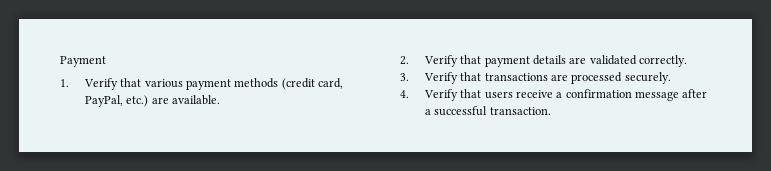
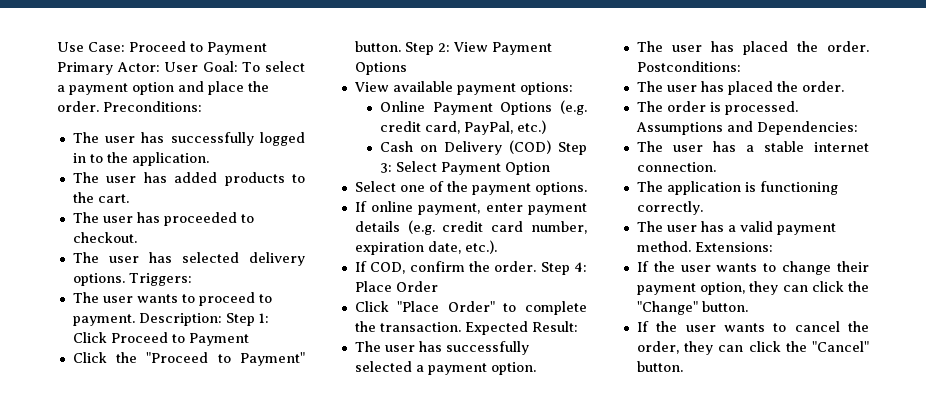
- Payment
- 1. Verify that various payment methods (credit card, PayPal, etc.) are available.
- 2. Verify that payment details are validated correctly.
- 3. Verify that transactions are processed securely.
- 4. Verify that users receive a confirmation message after a successful transaction.
+ Use Case: Proceed to Payment Primary Actor: User Goal: To select a payment option and place the order. Preconditions:
+ The user has successfully logged in to the application.
+ The user has added products to the cart.
+ The user has proceeded to checkout.
+ The user has selected delivery options. Triggers:
+ The user wants to proceed to payment. Description: Step 1: Click Proceed to Payment
+ Click the "Proceed to Payment" button. Step 2: View Payment Options
+ View available payment options:
+ Online Payment Options (e.g. credit card, PayPal, etc.)
+ Cash on Delivery (COD) Step 3: Select Payment Option
+ Select one of the payment options.
+ If online payment, enter payment details (e.g. credit card number, expiration date, etc.).
+ If COD, confirm the order. Step 4: Place Order
+ Click "Place Order" to complete the transaction. Expected Result:
+ The user has successfully selected a payment option.
+ The user has placed the order. Postconditions:
+ The user has placed the order.
+ The order is processed. Assumptions and Dependencies:
+ The user has a stable internet connection.
+ The application is functioning correctly.
+ The user has a valid payment method. Extensions:
+ If the user wants to change their payment option, they can click the "Change" button.
+ If the user wants to cancel the order, they can click the "Cancel" button.

